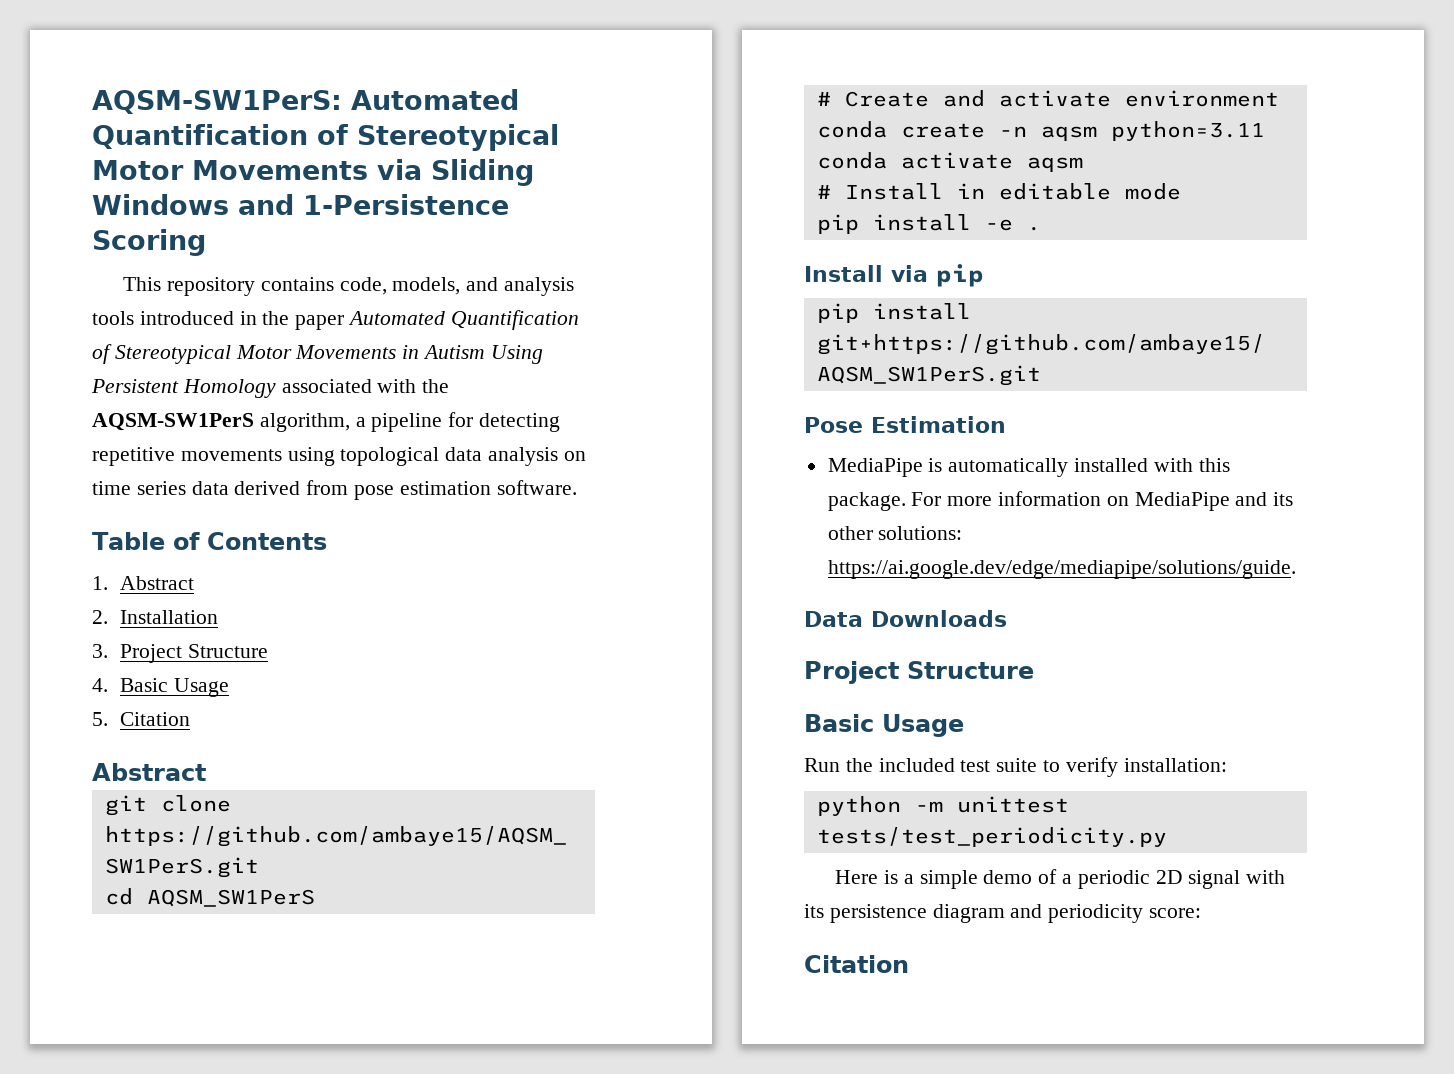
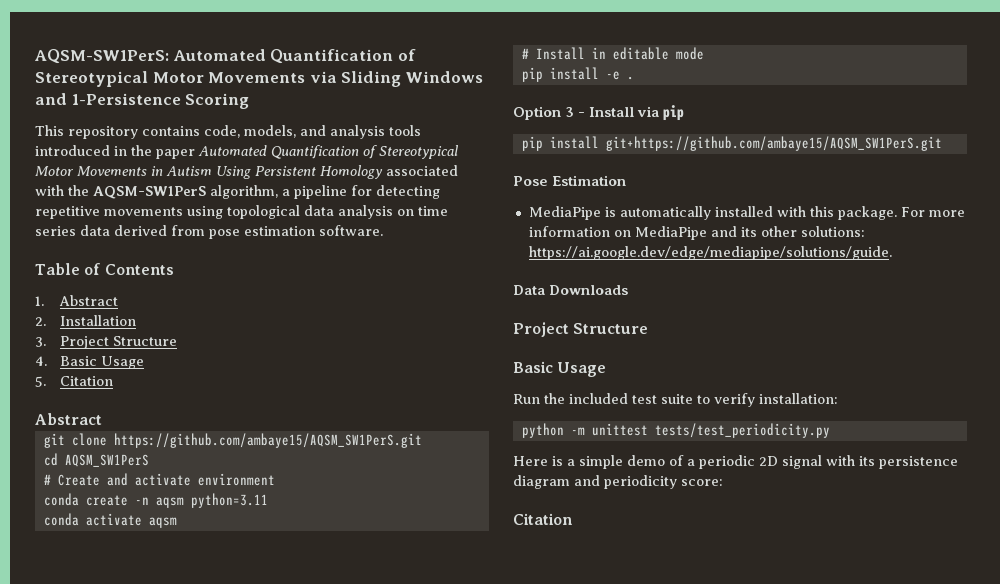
- Install via pip
+ Option 3 - Install via pip

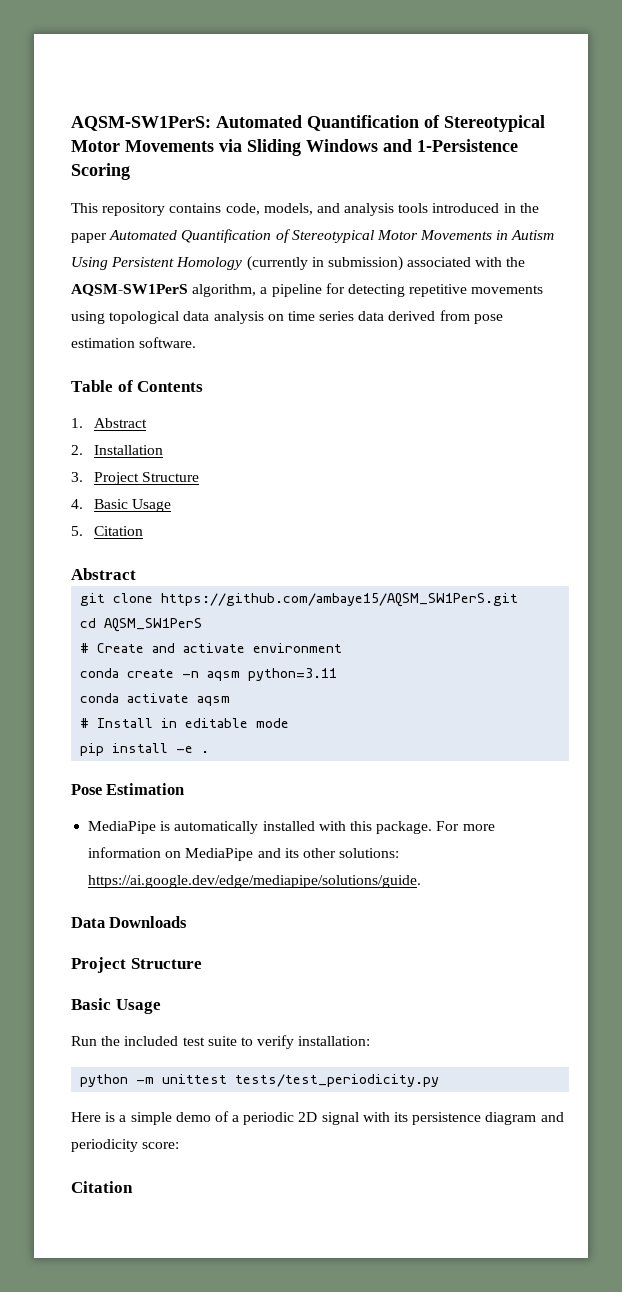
- This repository contains code, models, and analysis tools introduced in the paper Automated Quantification of Stereotypical Motor Movements in Autism Using Persistent Homology associated with the AQSM-SW1PerS algorithm, a pipeline for detecting repetitive movements using topological data analysis on time series data derived from pose estimation software.
+ This repository contains code, models, and analysis tools introduced in the paper Automated Quantification of Stereotypical Motor Movements in Autism Using Persistent Homology (currently in submission) associated with the AQSM-SW1PerS algorithm, a pipeline for detecting repetitive movements using topological data analysis on time series data derived from pose estimation software.
- Option 3 - Install via pip
- pip install git+https://github.com/ambaye15/AQSM_SW1PerS.git

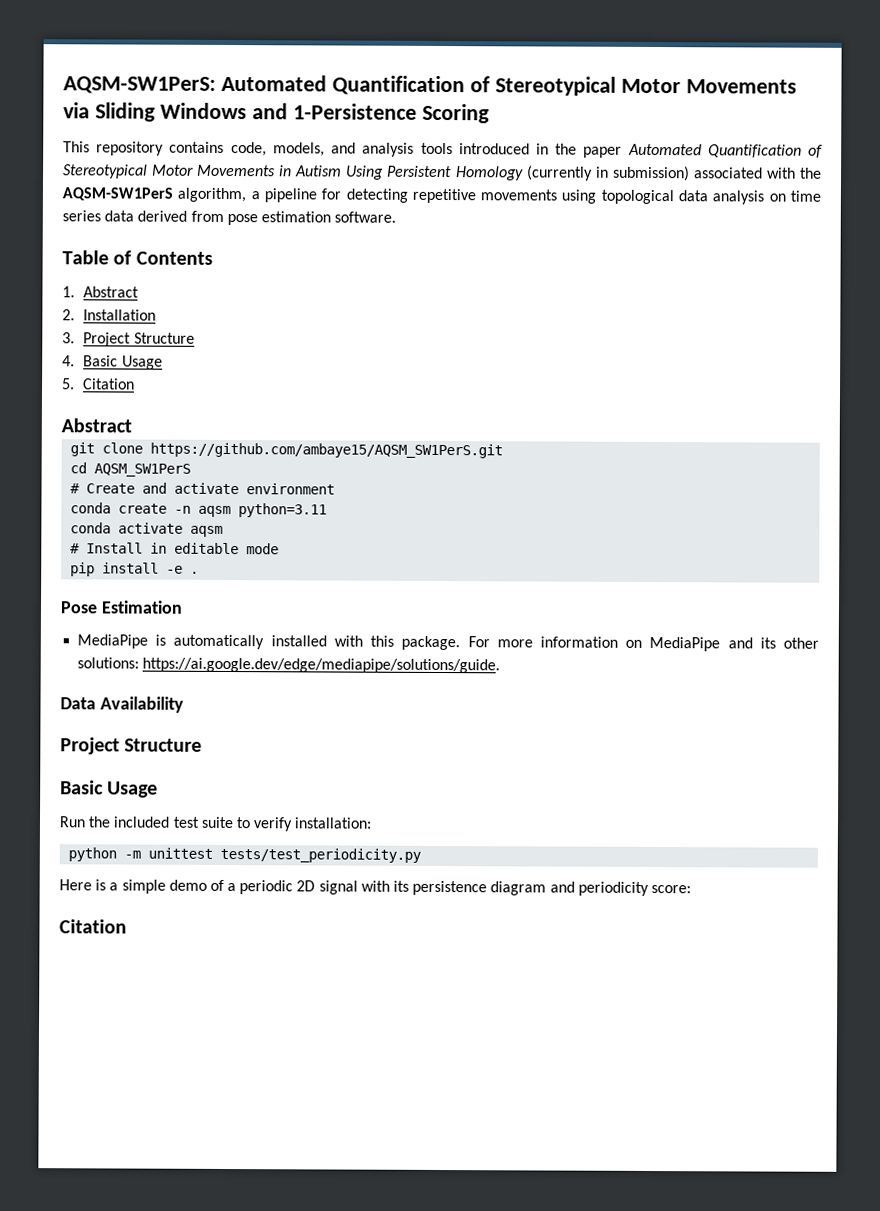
- Data Downloads
+ Data Availability

